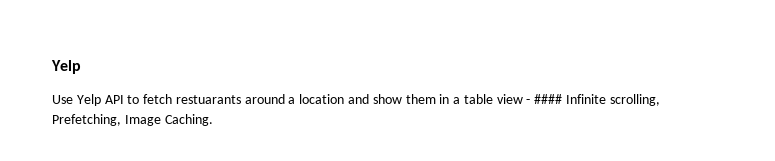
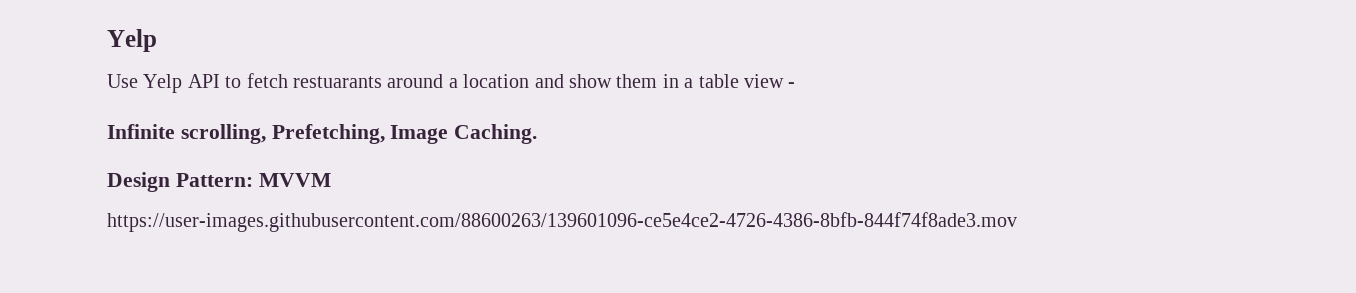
- Use Yelp API to fetch restuarants around a location and show them in a table view - #### Infinite scrolling, Prefetching, Image Caching.
+ Use Yelp API to fetch restuarants around a location and show them in a table view -
+ Infinite scrolling, Prefetching, Image Caching.
+ Design Pattern: MVVM
+ https://user-images.githubusercontent.com/88600263/139601096-ce5e4ce2-4726-4386-8bfb-844f74f8ade3.mov

